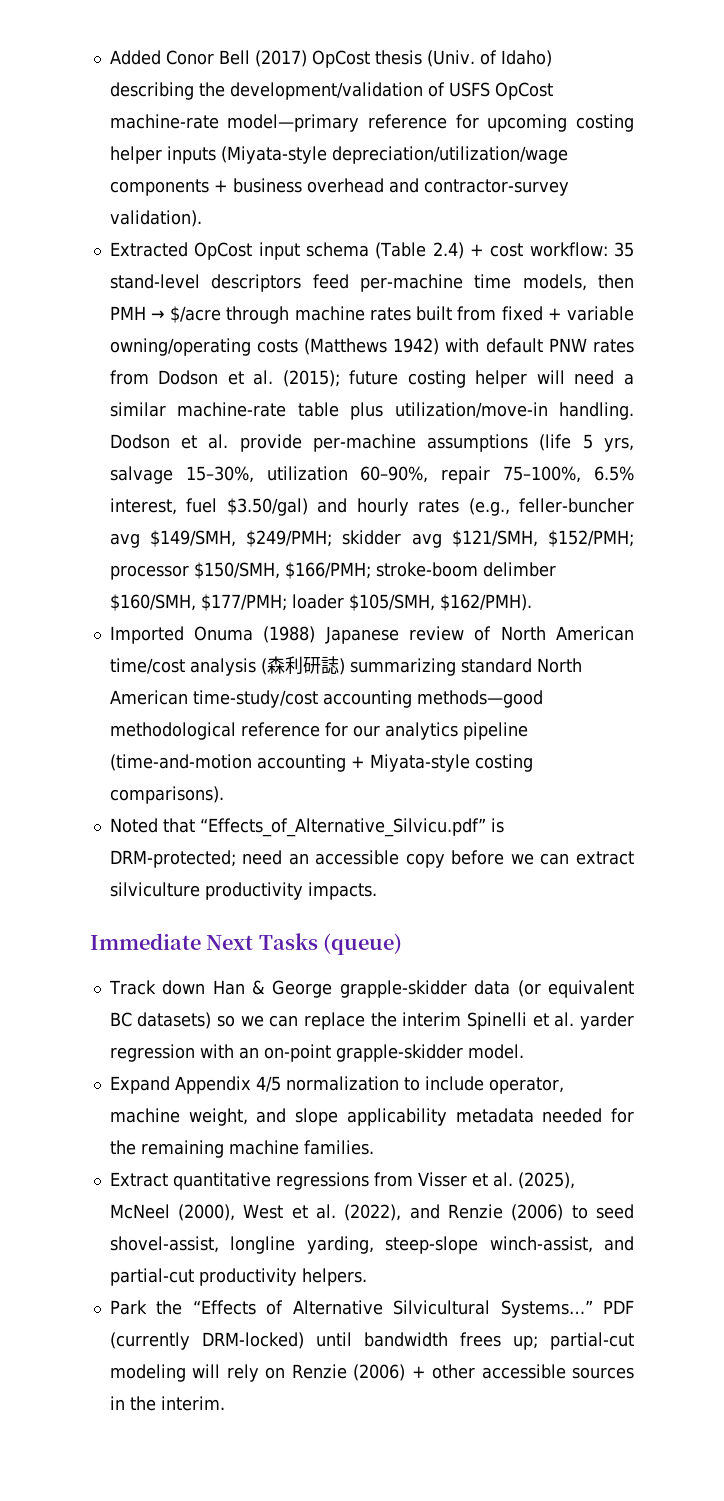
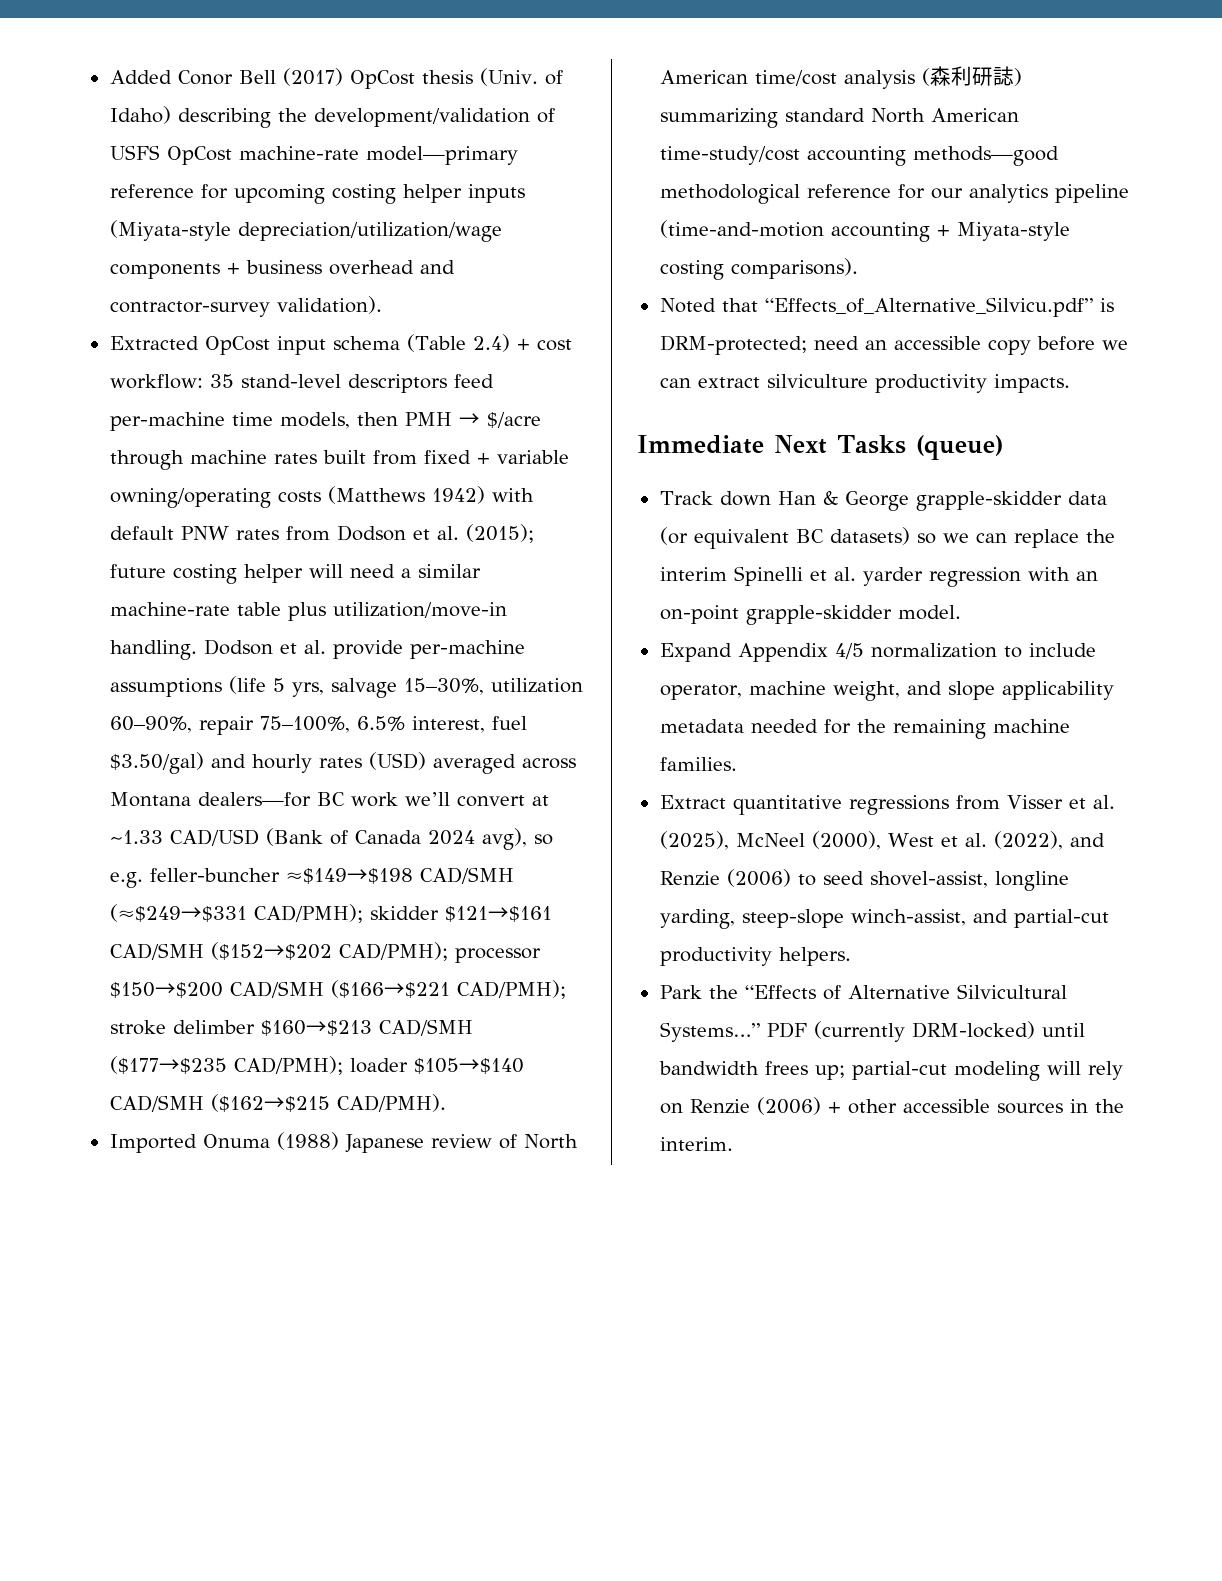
- Dodson et al. provide per-machine assumptions (life 5 yrs, salvage 15–30%, utilization 60–90%, repair 75–100%, 6.5% interest, fuel $3.50/gal) and hourly rates (e.g., feller-buncher avg $149/SMH, $249/PMH; skidder avg $121/SMH, $152/PMH; processor $150/SMH, $166/PMH; stroke-boom delimber $160/SMH, $177/PMH; loader $105/SMH, $162/PMH).
+ Dodson et al. provide per-machine assumptions (life 5 yrs, salvage 15–30%, utilization 60–90%, repair 75–100%, 6.5% interest, fuel $3.50/gal) and hourly rates (USD) averaged across Montana dealers—for BC work we’ll convert at ~1.33 CAD/USD (Bank of Canada 2024 avg), so e.g. feller-buncher ≈$149→$198 CAD/SMH (≈$249→$331 CAD/PMH); skidder $121→$161 CAD/SMH ($152→$202 CAD/PMH); processor $150→$200 CAD/SMH ($166→$221 CAD/PMH); stroke delimber $160→$213 CAD/SMH ($177→$235 CAD/PMH); loader $105→$140 CAD/SMH ($162→$215 CAD/PMH).

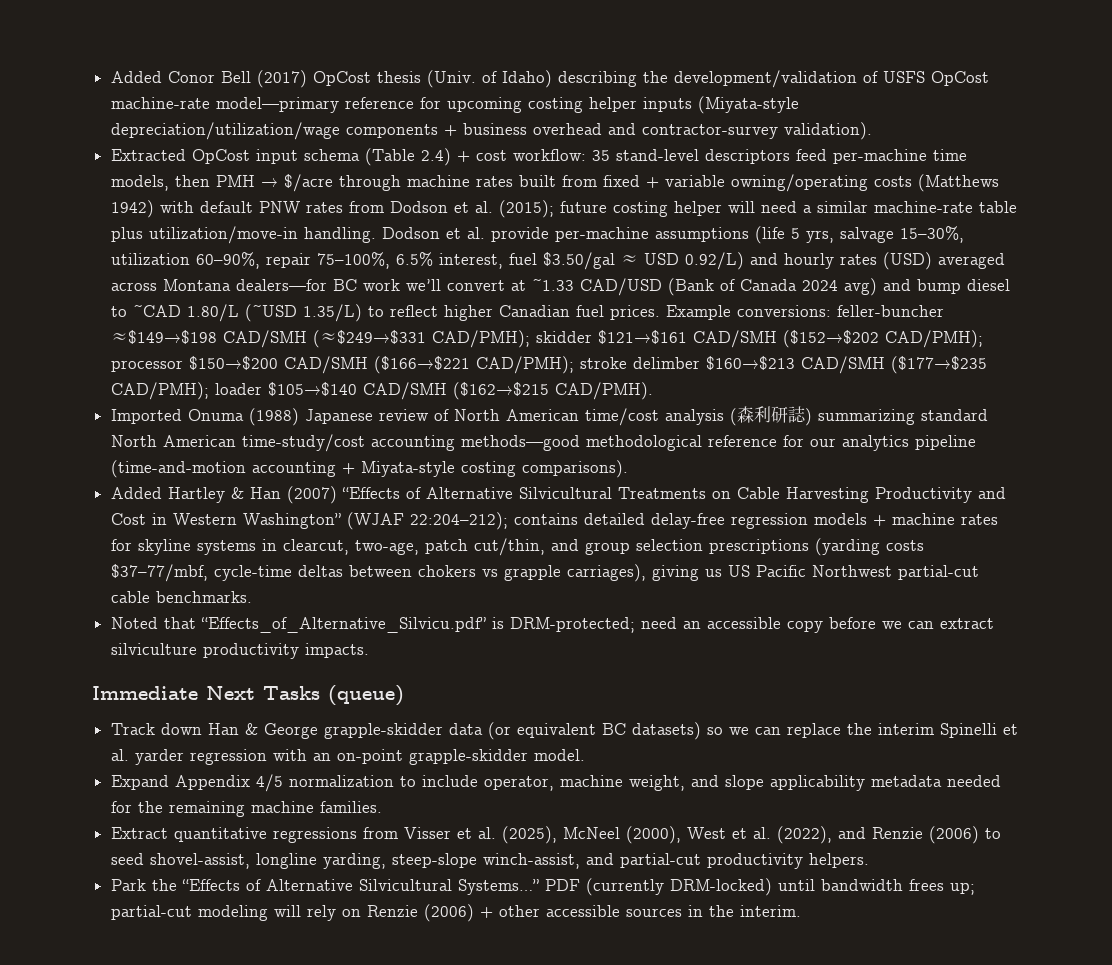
- Dodson et al. provide per-machine assumptions (life 5 yrs, salvage 15–30%, utilization 60–90%, repair 75–100%, 6.5% interest, fuel $3.50/gal) and hourly rates (USD) averaged across Montana dealers—for BC work we’ll convert at ~1.33 CAD/USD (Bank of Canada 2024 avg), so e.g. feller-buncher ≈$149→$198 CAD/SMH (≈$249→$331 CAD/PMH);
+ Dodson et al. provide per-machine assumptions (life 5 yrs, salvage 15–30%, utilization 60–90%, repair 75–100%, 6.5% interest, fuel $3.50/gal ≈ USD 0.92/L) and hourly rates (USD) averaged across Montana dealers—for BC work we’ll convert at ~1.33 CAD/USD (Bank of Canada 2024 avg) and bump diesel to ~CAD 1.80/L (~USD 1.35/L) to reflect higher Canadian fuel prices. Example conversions: feller-buncher ≈$149→$198 CAD/SMH (≈$249→$331 CAD/PMH);
+ Added Hartley & Han (2007) “Effects of Alternative Silvicultural Treatments on Cable Harvesting Productivity and Cost in Western Washington” (WJAF 22:204–212); contains detailed delay-free regression models + machine rates for skyline systems in clearcut, two-age, patch cut/thin, and group selection prescriptions (yarding costs $37–77/mbf, cycle-time deltas between chokers vs grapple carriages), giving us US Pacific Northwest partial-cut cable benchmarks.

